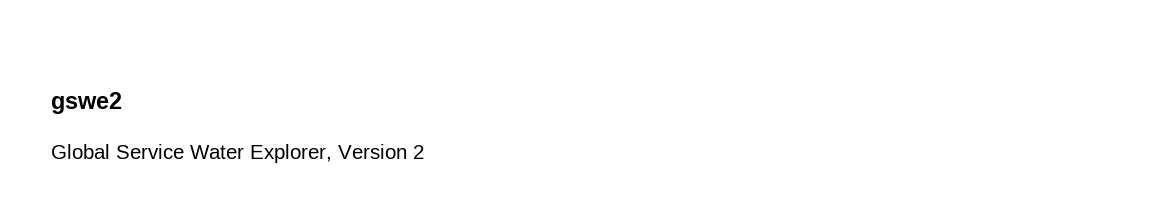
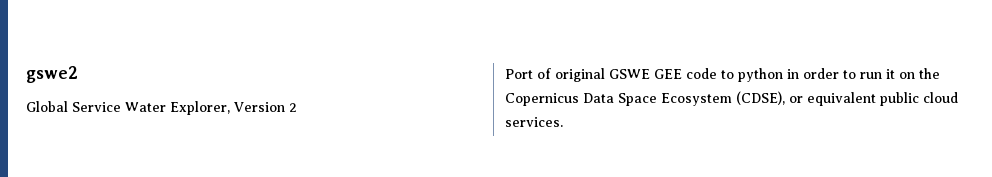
+ Port of original GSWE GEE code to python in order to run it on the Copernicus Data Space Ecosystem (CDSE), or equivalent public cloud services.

